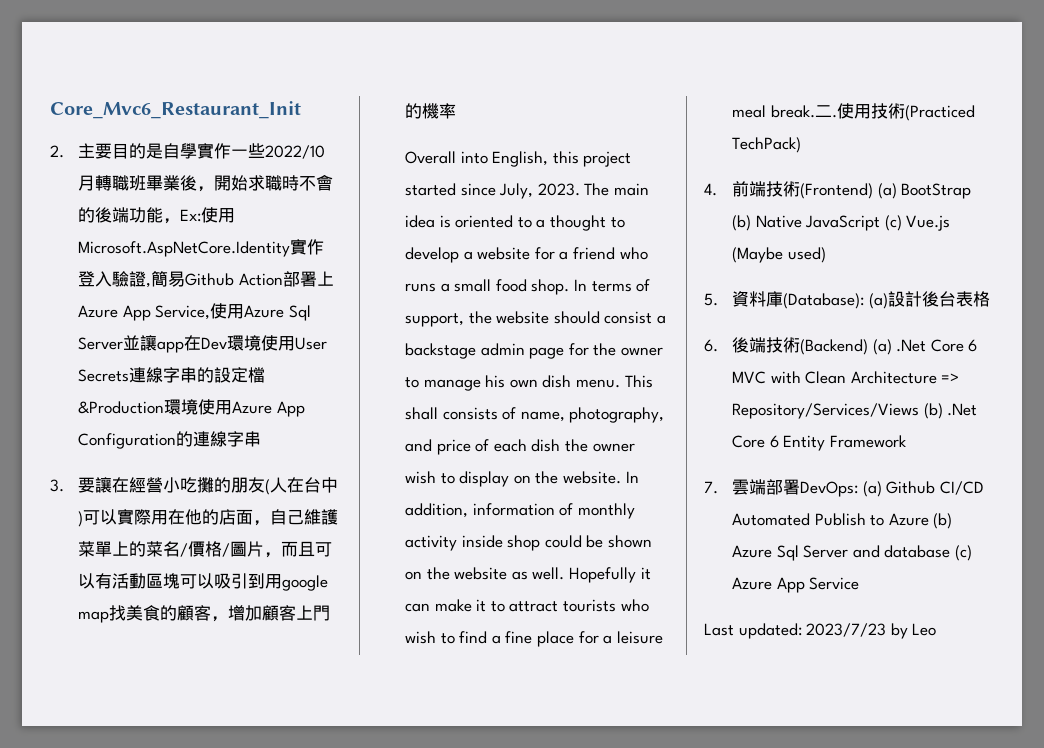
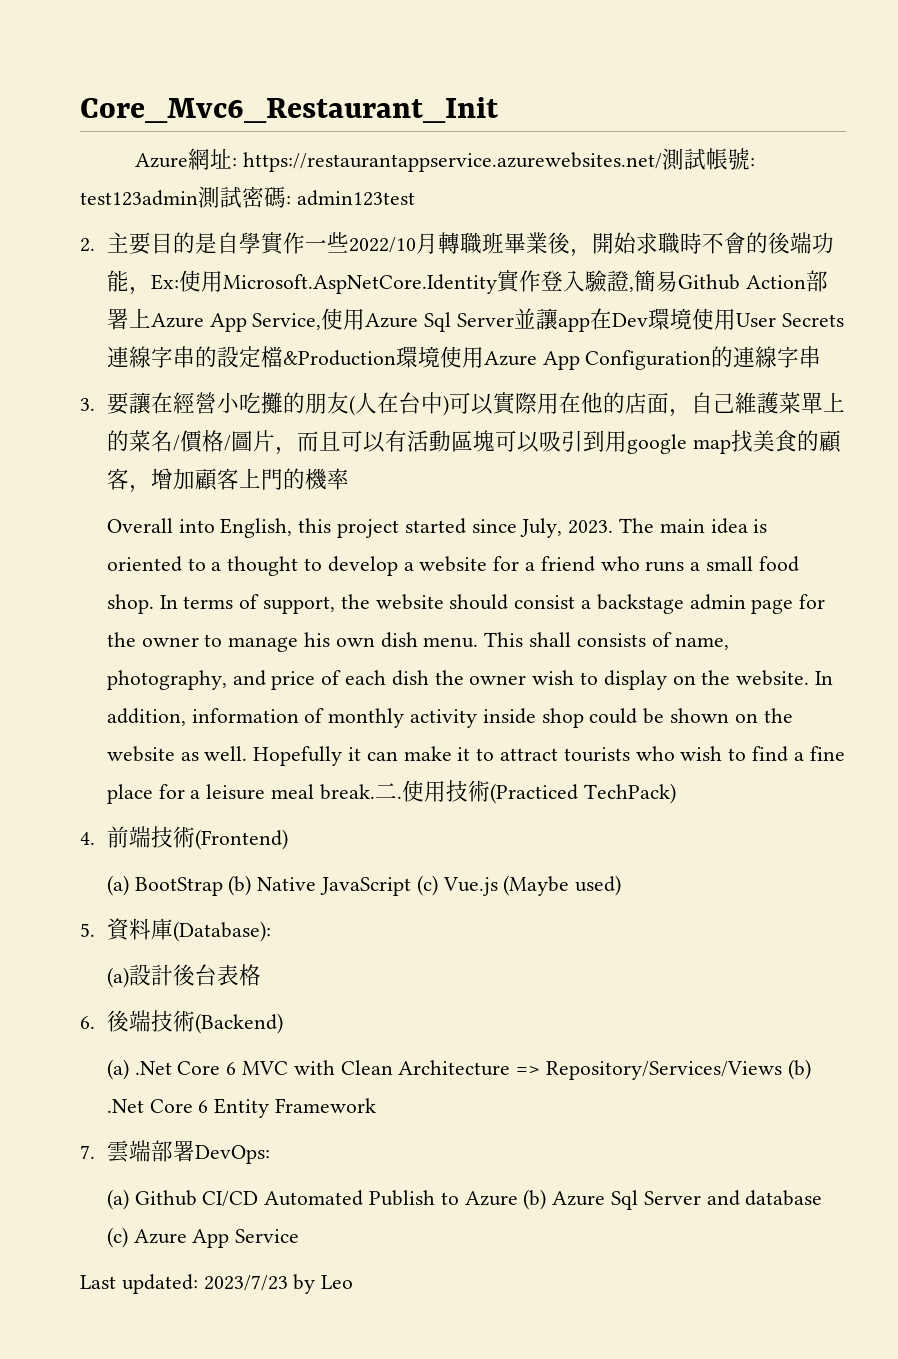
+ Azure網址: https://restaurantappservice.azurewebsites.net/測試帳號: test123admin測試密碼: admin123test
- 4.前端技術(Frontend) (a) BootStrap (b) Native JavaScript (c) Vue.js (Maybe used)
+ 4.前端技術(Frontend)
+ (a) BootStrap (b) Native JavaScript (c) Vue.js (Maybe used)
- 5.資料庫(Database): (a)設計後台表格
+ 5.資料庫(Database):
+ (a)設計後台表格
- 6.後端技術(Backend) (a) .Net Core 6 MVC with Clean Architecture => Repository/Services/Views (b) .Net Core 6 Entity Framework
+ 6.後端技術(Backend)
+ (a) .Net Core 6 MVC with Clean Architecture => Repository/Services/Views (b) .Net Core 6 Entity Framework
- 7.雲端部署DevOps: (a) Github CI/CD Automated Publish to Azure (b) Azure Sql Server and database (c) Azure App Service
+ 7.雲端部署DevOps:
+ (a) Github CI/CD Automated Publish to Azure (b) Azure Sql Server and database (c) Azure App Service

